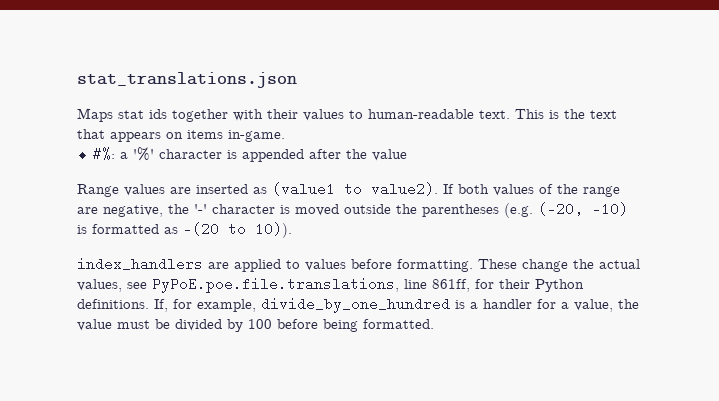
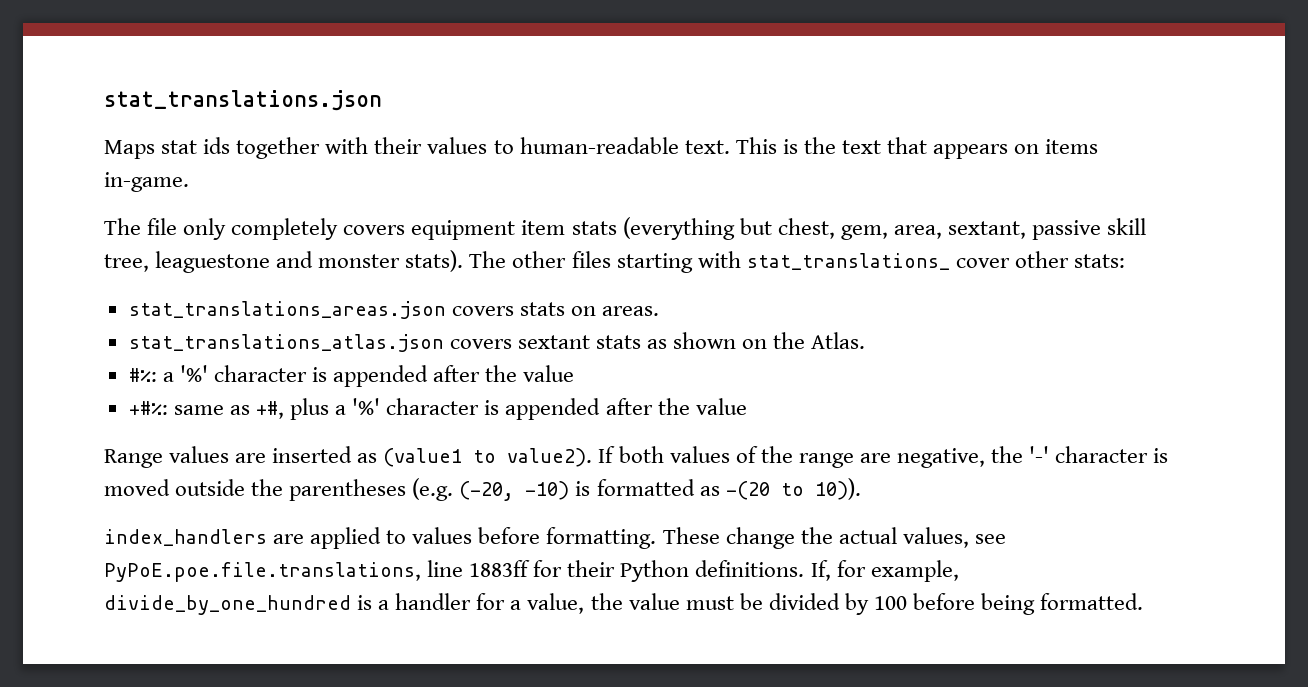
+ The file only completely covers equipment item stats (everything but chest, gem, area, sextant, passive skill tree, leaguestone and monster stats). The other files starting with stat_translations_ cover other stats:
+ stat_translations_areas.json covers stats on areas.
+ stat_translations_atlas.json covers sextant stats as shown on the Atlas.
+ +#%: same as +#, plus a '%' character is appended after the value
- These change the actual values, see PyPoE.poe.file.translations, line 861ff, for their Python definitions.
+ These change the actual values, see PyPoE.poe.file.translations, line 1883ff for their Python definitions.

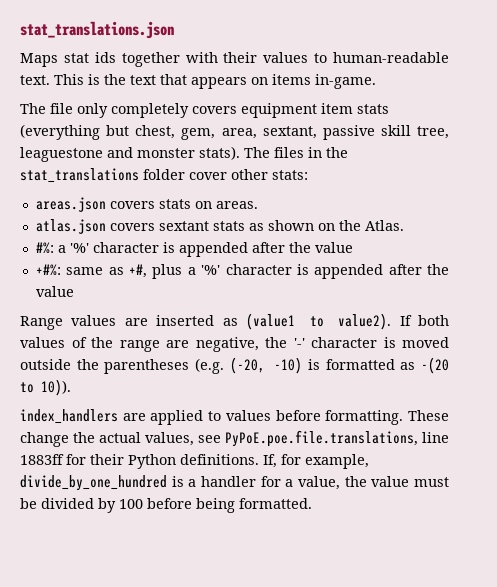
- The other files starting with stat_translations_ cover other stats:
+ The files in the stat_translations folder cover other stats:
- stat_translations_areas.json covers stats on areas.
+ areas.json covers stats on areas.
- stat_translations_atlas.json covers sextant stats as shown on the Atlas.
+ atlas.json covers sextant stats as shown on the Atlas.

